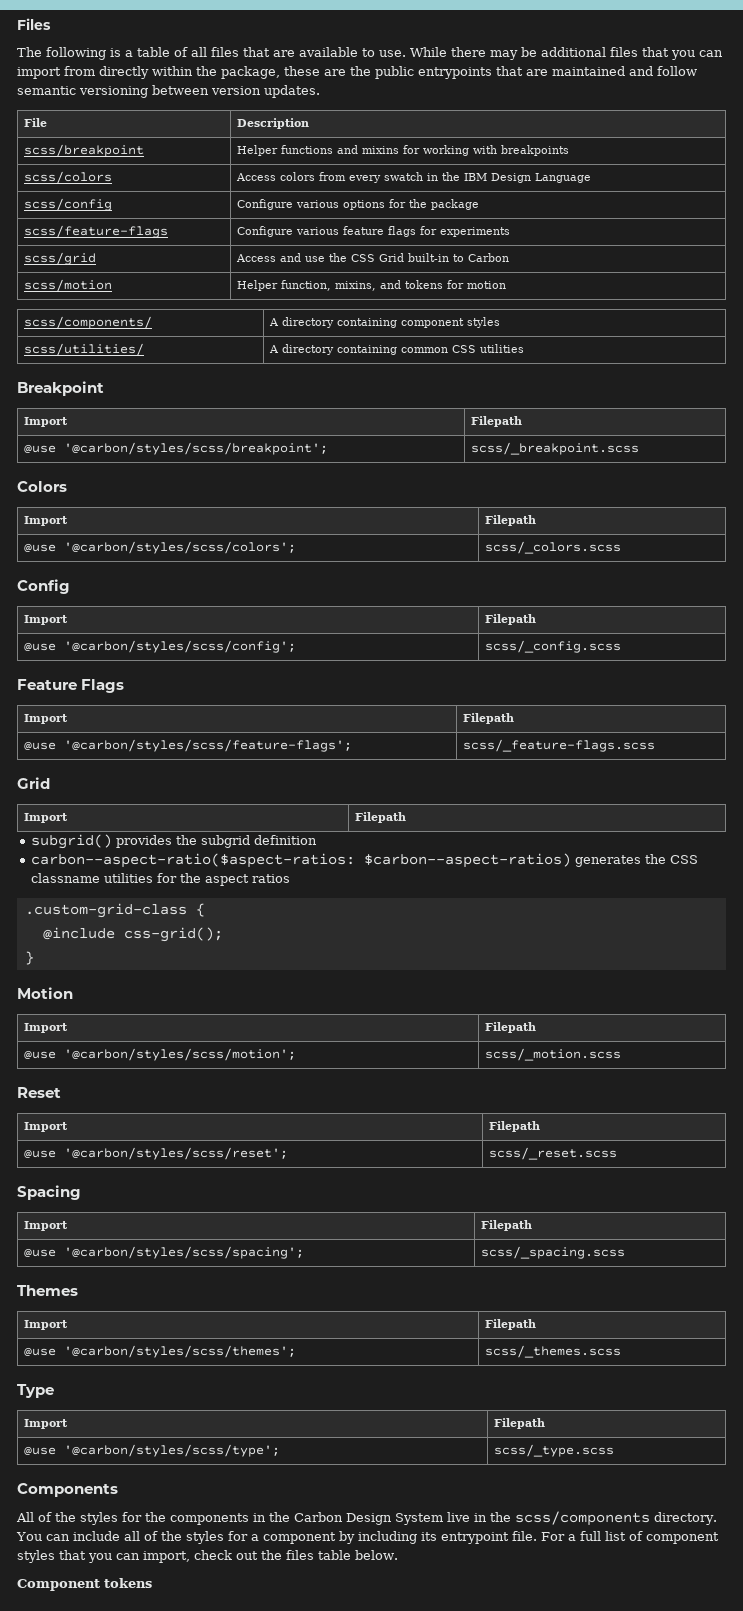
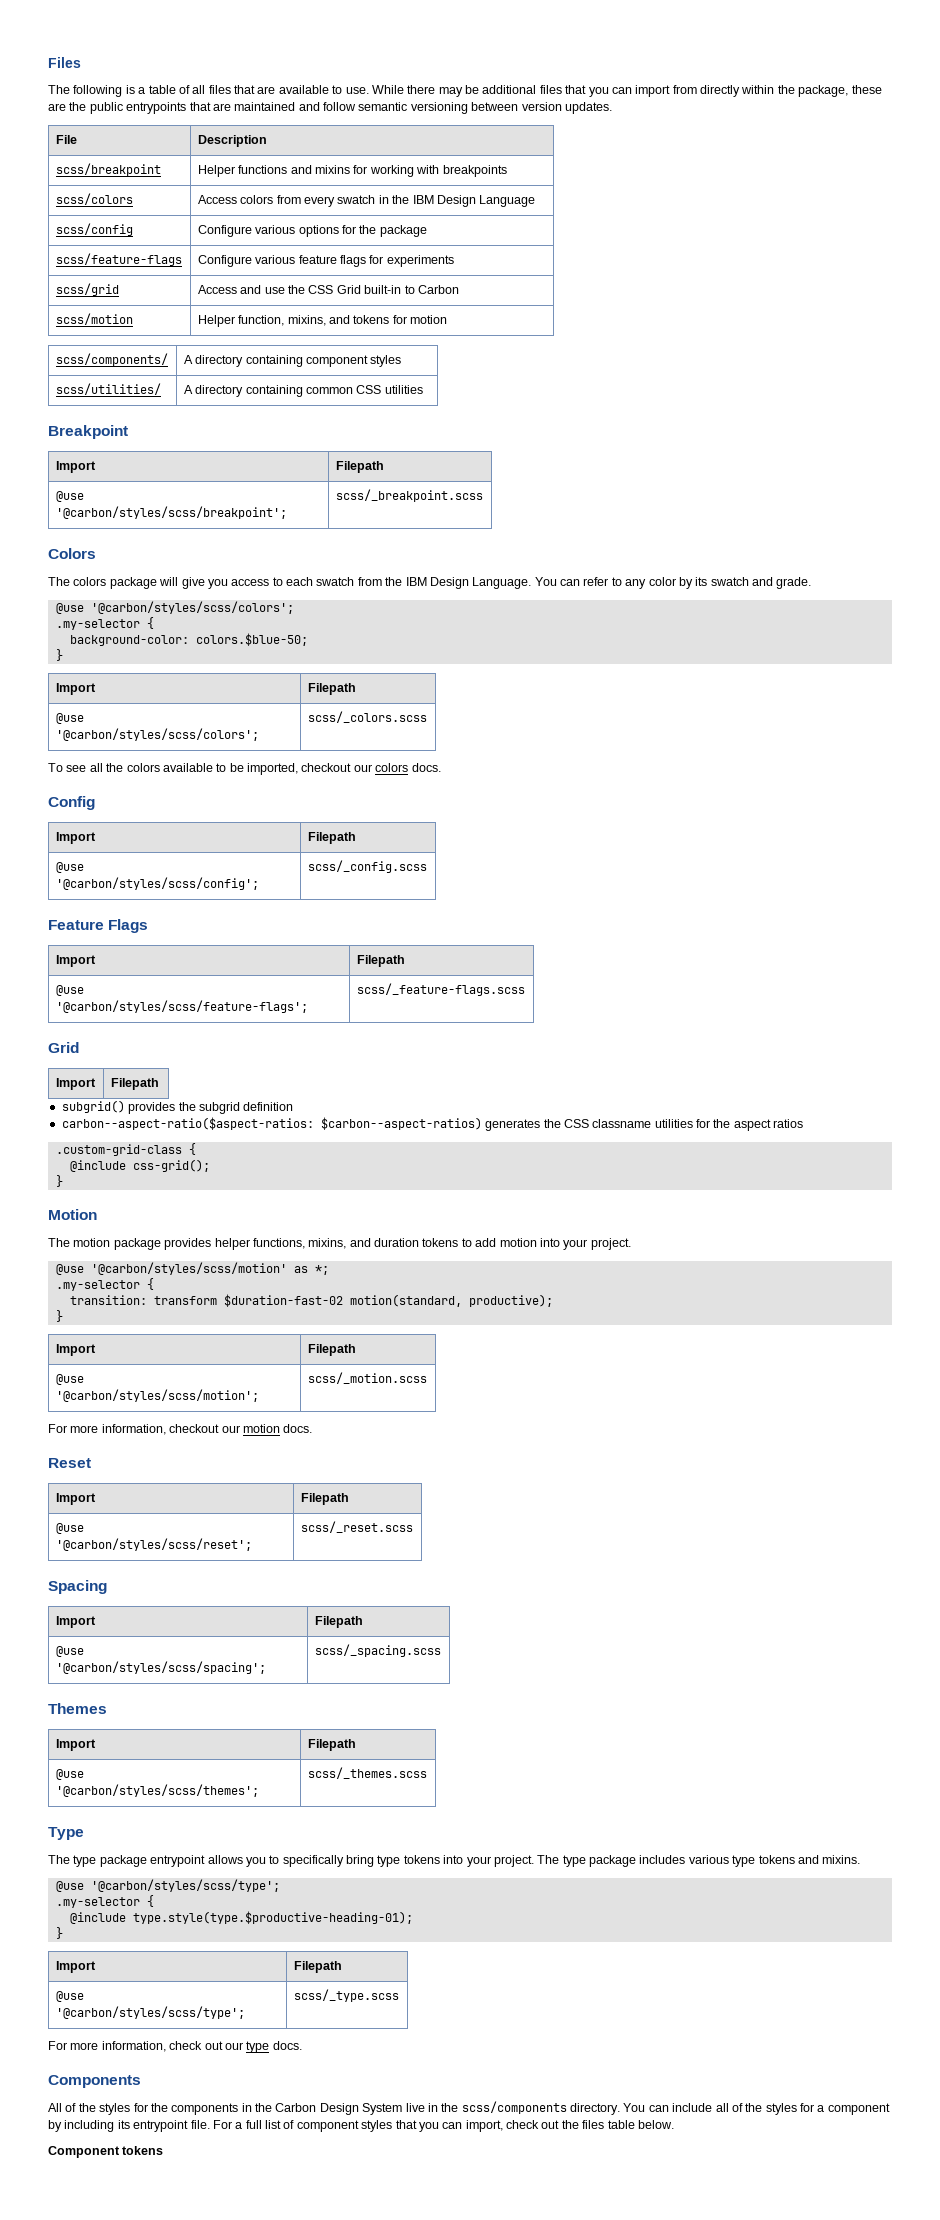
+ The colors package will give you access to each swatch from the IBM Design Language. You can refer to any color by its swatch and grade.
+ @use '@carbon/styles/scss/colors';
+ .my-selector {
+ background-color: colors.$blue-50;
+ }
+ To see all the colors available to be imported, checkout our colors docs.
+ The motion package provides helper functions, mixins, and duration tokens to add motion into your project.
+ @use '@carbon/styles/scss/motion' as *;
+ .my-selector {
+ transition: transform $duration-fast-02 motion(standard, productive);
+ }
+ For more information, checkout our motion docs.
+ The type package entrypoint allows you to specifically bring type tokens into your project. The type package includes various type tokens and mixins.
+ @use '@carbon/styles/scss/type';
+ .my-selector {
+ @include type.style(type.$productive-heading-01);
+ }
+ For more information, check out our type docs.

